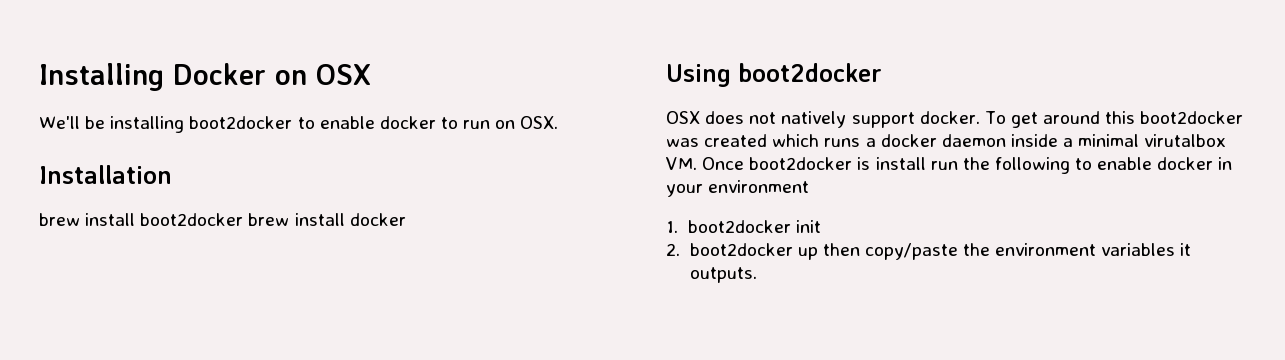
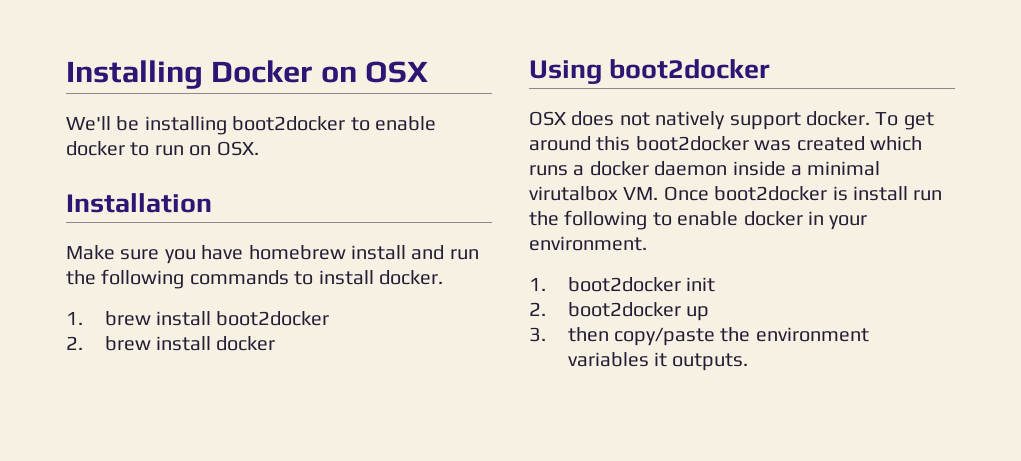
- brew install boot2docker brew install docker
+ Make sure you have homebrew install and run the following commands to install docker.
+ 1. brew install boot2docker
+ 2. brew install docker
- To get around this boot2docker was created which runs a docker daemon inside a minimal virutalbox VM. Once boot2docker is install run the following to enable docker in your environment
+ To get around this boot2docker was created which runs a docker daemon inside a minimal virutalbox VM. Once boot2docker is install run the following to enable docker in your environment.
- 2. boot2docker up then copy/paste the environment variables it outputs.
+ 2. boot2docker up
+ 3. then copy/paste the environment variables it outputs.

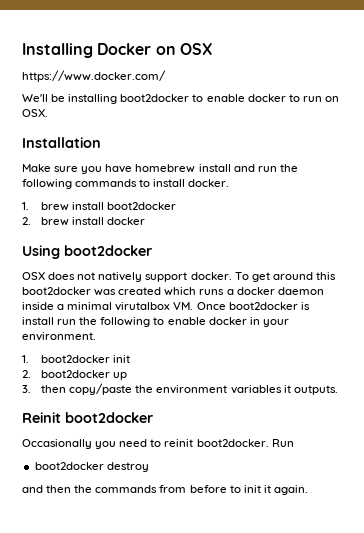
+ https://www.docker.com/
+ Reinit boot2docker
+ Occasionally you need to reinit boot2docker. Run
+ boot2docker destroy
+ and then the commands from before to init it again.

